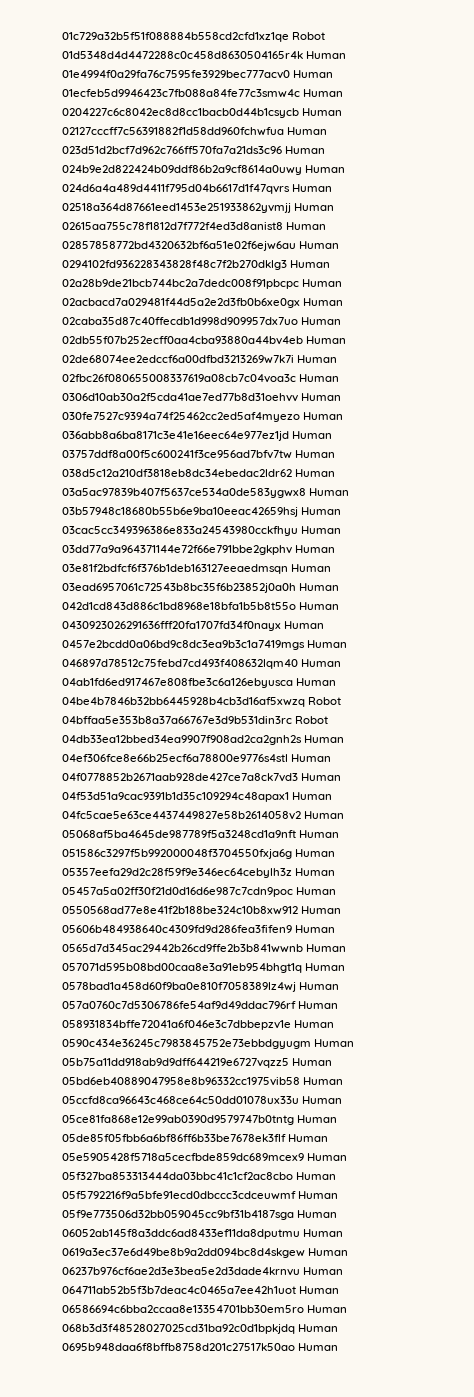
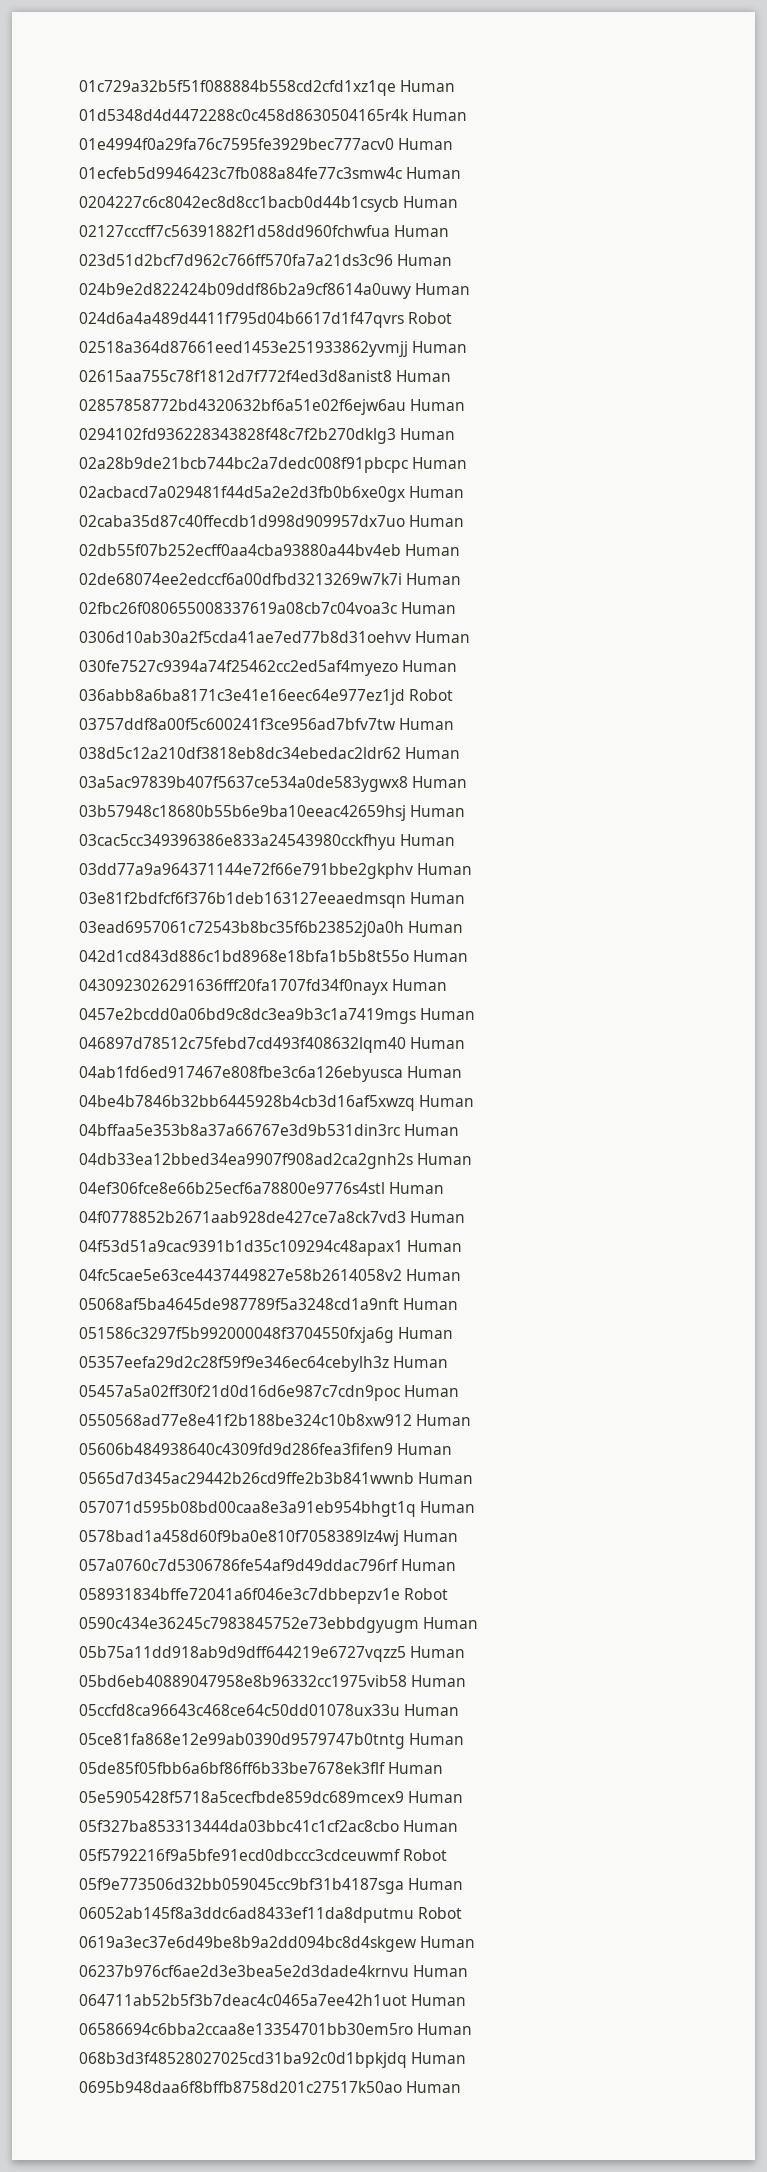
- 01c729a32b5f51f088884b558cd2cfd1xz1qe Robot
+ 01c729a32b5f51f088884b558cd2cfd1xz1qe Human
- 024d6a4a489d4411f795d04b6617d1f47qvrs Human
+ 024d6a4a489d4411f795d04b6617d1f47qvrs Robot
- 036abb8a6ba8171c3e41e16eec64e977ez1jd Human
+ 036abb8a6ba8171c3e41e16eec64e977ez1jd Robot
- 04be4b7846b32bb6445928b4cb3d16af5xwzq Robot
+ 04be4b7846b32bb6445928b4cb3d16af5xwzq Human
- 04bffaa5e353b8a37a66767e3d9b531din3rc Robot
+ 04bffaa5e353b8a37a66767e3d9b531din3rc Human
- 058931834bffe72041a6f046e3c7dbbepzv1e Human
+ 058931834bffe72041a6f046e3c7dbbepzv1e Robot
- 05f5792216f9a5bfe91ecd0dbccc3cdceuwmf Human
+ 05f5792216f9a5bfe91ecd0dbccc3cdceuwmf Robot
- 06052ab145f8a3ddc6ad8433ef11da8dputmu Human
+ 06052ab145f8a3ddc6ad8433ef11da8dputmu Robot

